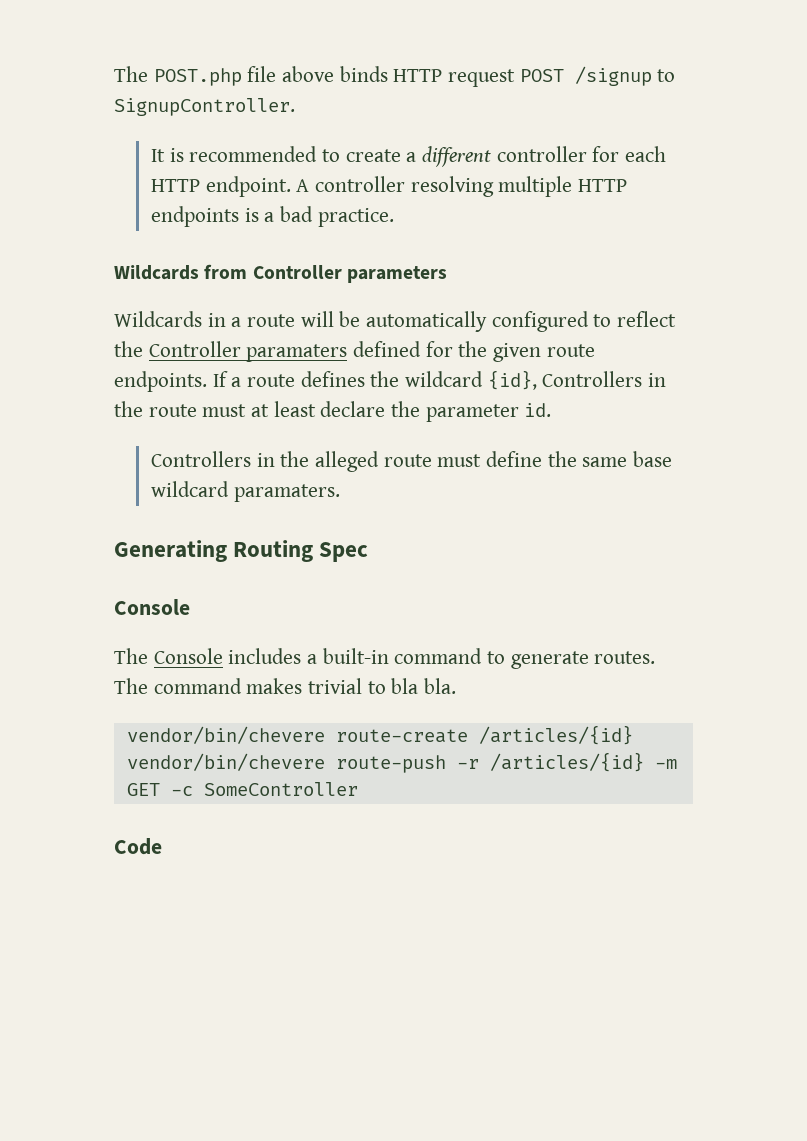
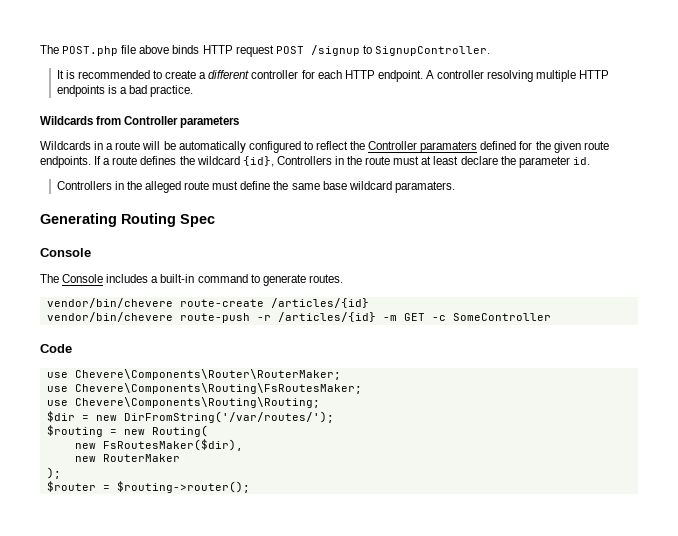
- The command makes trivial to bla bla.
+ use Chevere\Components\Router\RouterMaker;
+ use Chevere\Components\Routing\FsRoutesMaker;
+ use Chevere\Components\Routing\Routing;
+ $dir = new DirFromString('/var/routes/');
+ $routing = new Routing(
+ new FsRoutesMaker($dir),
+ new RouterMaker
+ );
+ $router = $routing->router();

